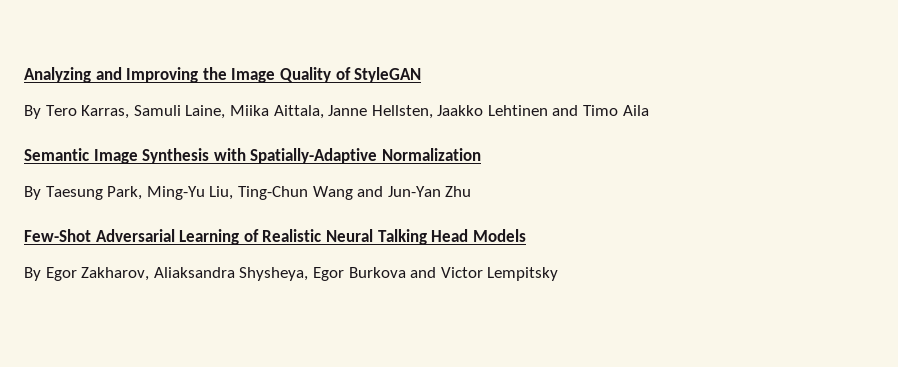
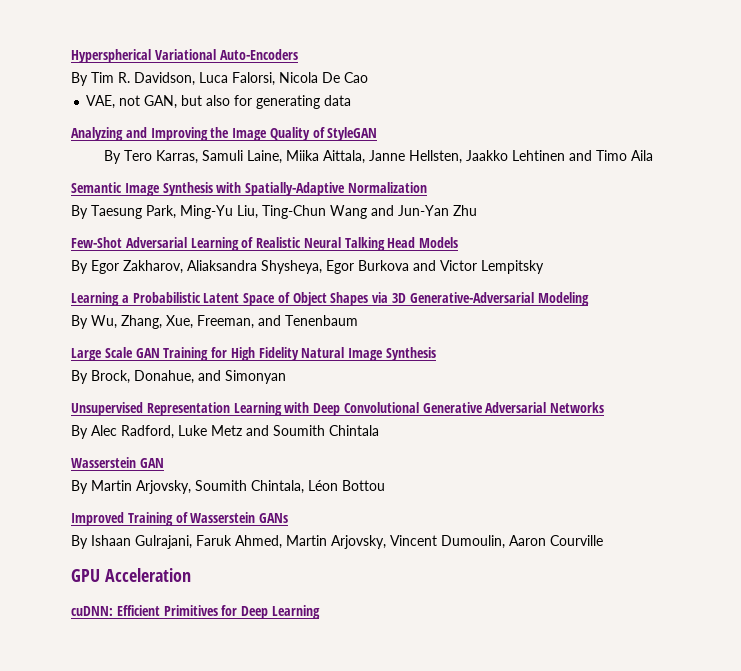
+ Hyperspherical Variational Auto-Encoders
+ By Tim R. Davidson, Luca Falorsi, Nicola De Cao
+ VAE, not GAN, but also for generating data
+ Learning a Probabilistic Latent Space of Object Shapes via 3D Generative-Adversarial Modeling
+ By Wu, Zhang, Xue, Freeman, and Tenenbaum
+ Large Scale GAN Training for High Fidelity Natural Image Synthesis
+ By Brock, Donahue, and Simonyan
+ Unsupervised Representation Learning with Deep Convolutional Generative Adversarial Networks
+ By Alec Radford, Luke Metz and Soumith Chintala
+ Wasserstein GAN
+ By Martin Arjovsky, Soumith Chintala, Léon Bottou
+ Improved Training of Wasserstein GANs
+ By Ishaan Gulrajani, Faruk Ahmed, Martin Arjovsky, Vincent Dumoulin, Aaron Courville
+ GPU Acceleration
+ cuDNN: Efficient Primitives for Deep Learning

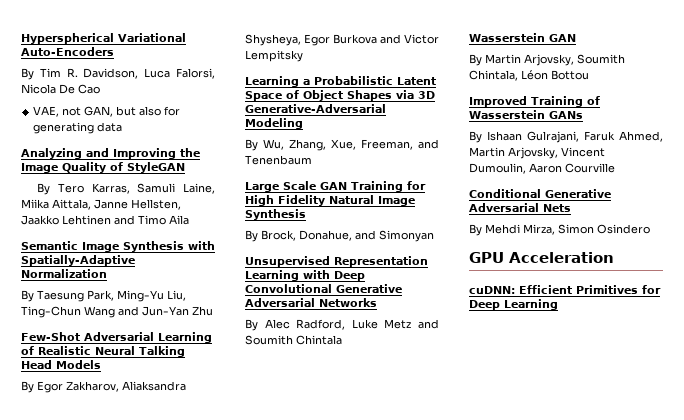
+ Conditional Generative Adversarial Nets
+ By Mehdi Mirza, Simon Osindero

